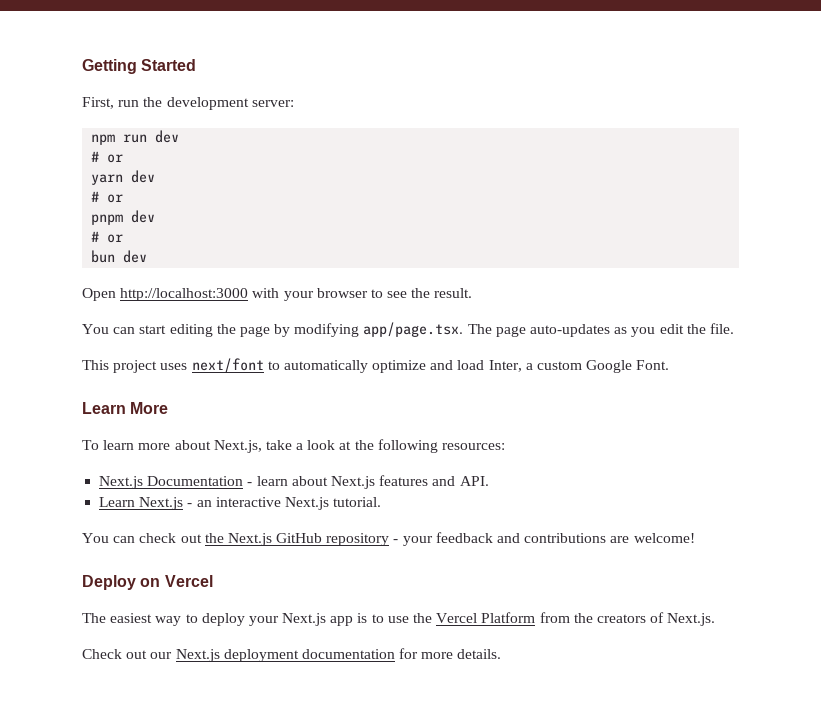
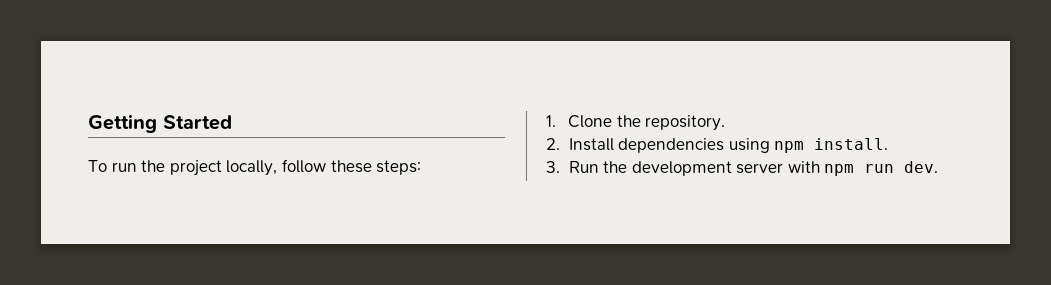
- First, run the development server:
- npm run dev
- # or
- yarn dev
- # or
- pnpm dev
- # or
- bun dev
- Open http://localhost:3000 with your browser to see the result.
- You can start editing the page by modifying app/page.tsx. The page auto-updates as you edit the file.
- This project uses next/font to automatically optimize and load Inter, a custom Google Font.
- Learn More
- To learn more about Next.js, take a look at the following resources:
- Next.js Documentation - learn about Next.js features and API.
- Learn Next.js - an interactive Next.js tutorial.
- You can check out the Next.js GitHub repository - your feedback and contributions are welcome!
- Deploy on Vercel
- The easiest way to deploy your Next.js app is to use the Vercel Platform from the creators of Next.js.
- Check out our Next.js deployment documentation for more details.
+ To run the project locally, follow these steps:
+ 1. Clone the repository.
+ 2. Install dependencies using npm install.
+ 3. Run the development server with npm run dev.

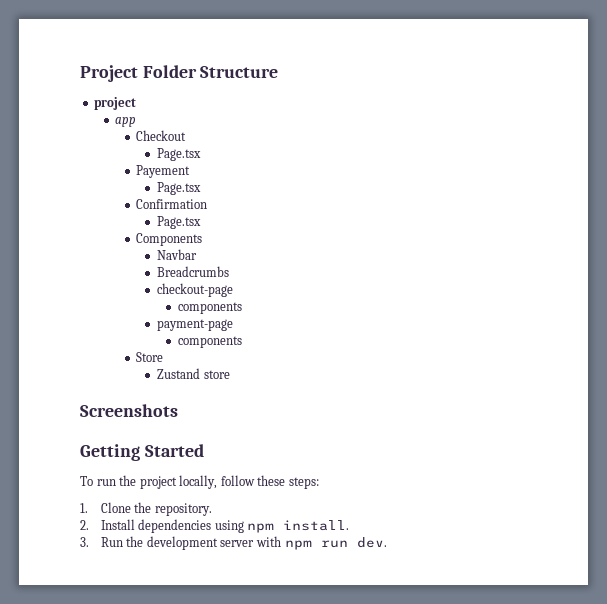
+ Project Folder Structure
+ project
+ app
+ Checkout
+ Page.tsx
+ Payement
+ Page.tsx
+ Confirmation
+ Page.tsx
+ Components
+ Navbar
+ Breadcrumbs
+ checkout-page
+ components
+ payment-page
+ components
+ Store
+ Zustand store
+ Screenshots

